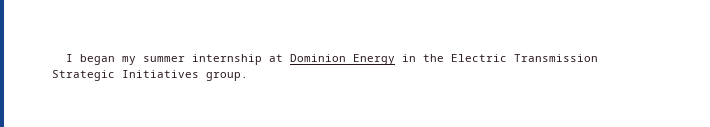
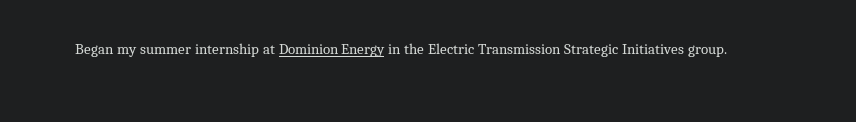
- I began my summer internship at Dominion Energy in the Electric Transmission Strategic Initiatives group.
+ Began my summer internship at Dominion Energy in the Electric Transmission Strategic Initiatives group.

